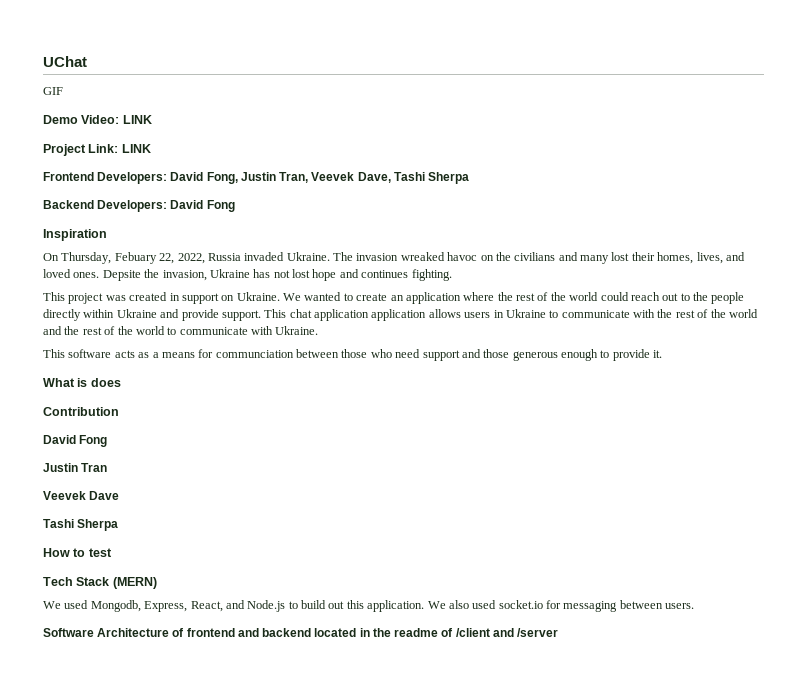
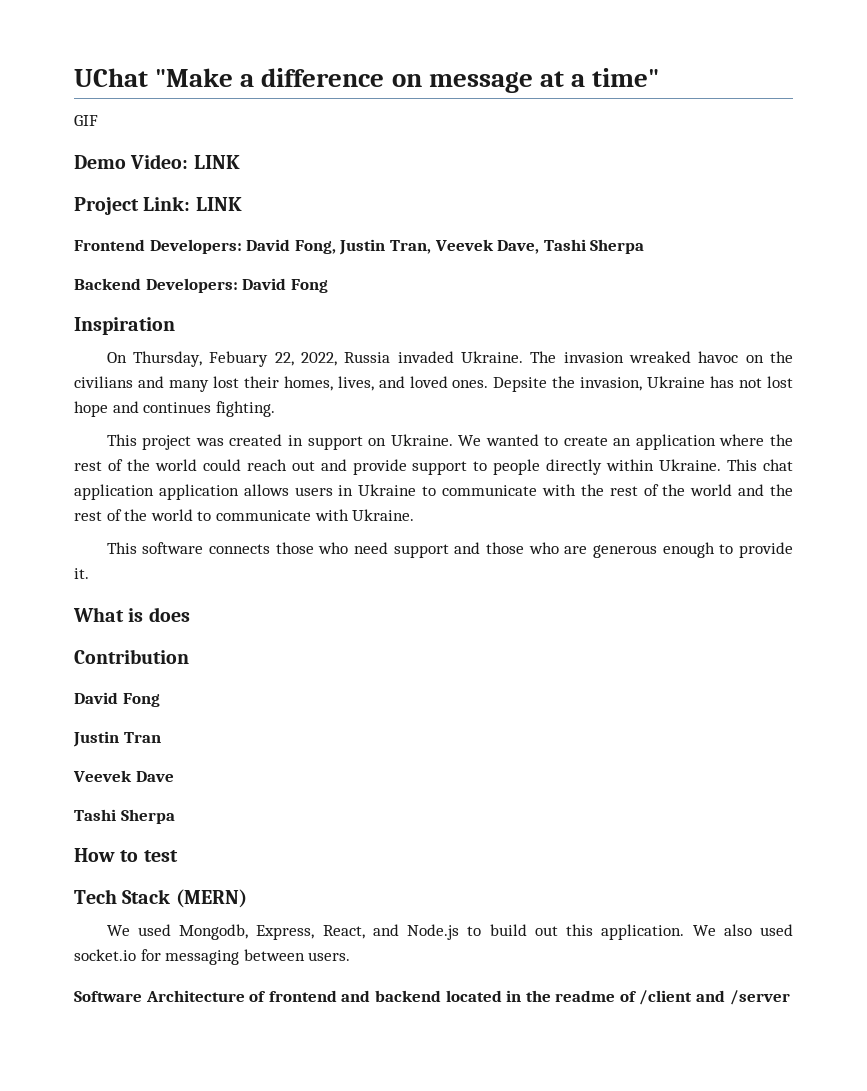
- UChat
+ UChat "Make a difference on message at a time"
- We wanted to create an application where the rest of the world could reach out to the people directly within Ukraine and provide support.
+ We wanted to create an application where the rest of the world could reach out and provide support to people directly within Ukraine.
- This software acts as a means for communciation between those who need support and those generous enough to provide it.
+ This software connects those who need support and those who are generous enough to provide it.

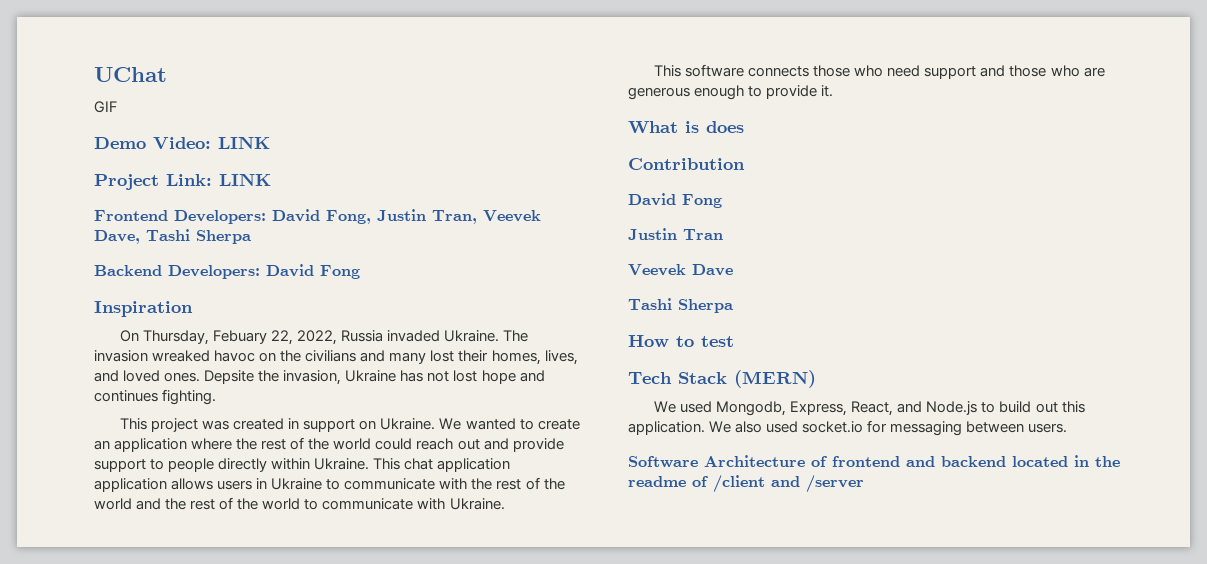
- UChat "Make a difference on message at a time"
+ UChat

